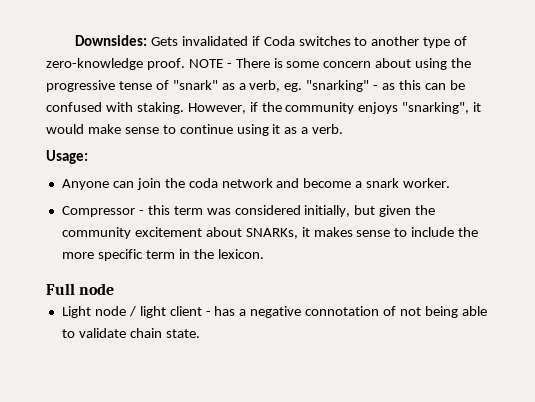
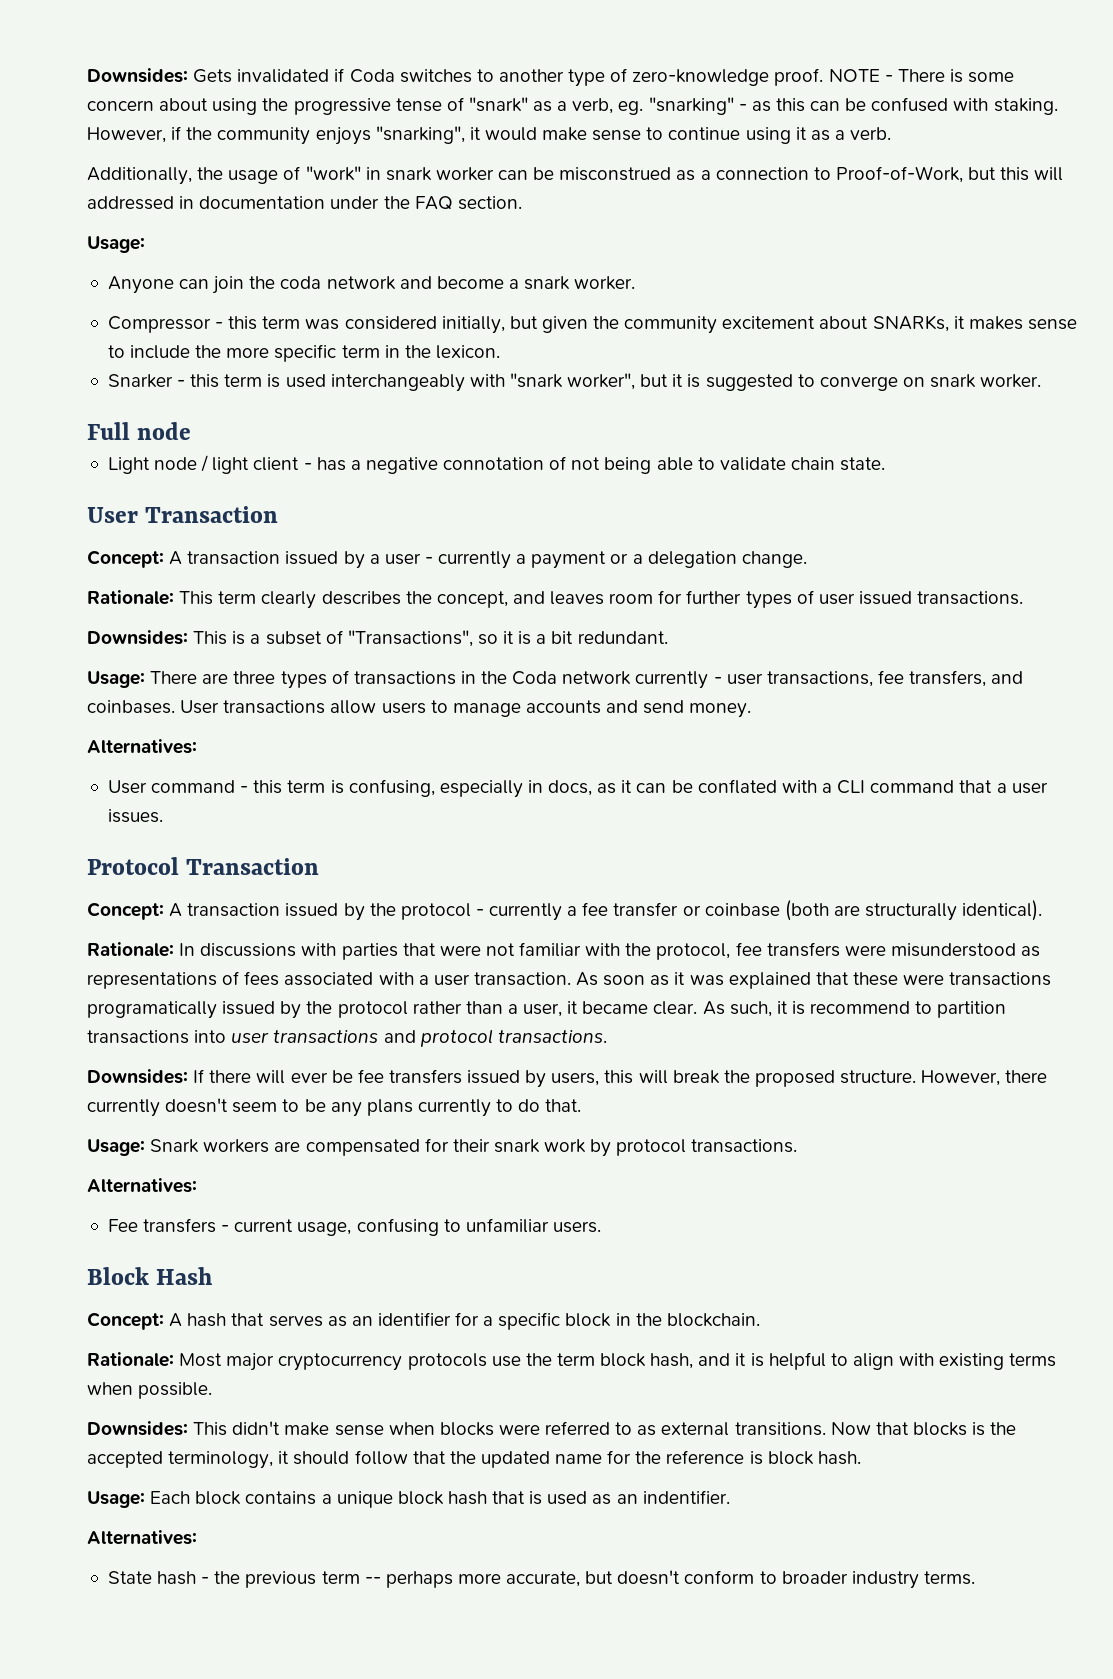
+ Additionally, the usage of "work" in snark worker can be misconstrued as a connection to Proof-of-Work, but this will addressed in documentation under the FAQ section.
+ Snarker - this term is used interchangeably with "snark worker", but it is suggested to converge on snark worker.
+ User Transaction
+ Concept: A transaction issued by a user - currently a payment or a delegation change.
+ Rationale: This term clearly describes the concept, and leaves room for further types of user issued transactions.
+ Downsides: This is a subset of "Transactions", so it is a bit redundant.
+ Usage: There are three types of transactions in the Coda network currently - user transactions, fee transfers, and coinbases. User transactions allow users to manage accounts and send money.
+ Alternatives:
+ User command - this term is confusing, especially in docs, as it can be conflated with a CLI command that a user issues.
+ Protocol Transaction
+ Concept: A transaction issued by the protocol - currently a fee transfer or coinbase (both are structurally identical).
+ Rationale: In discussions with parties that were not familiar with the protocol, fee transfers were misunderstood as representations of fees associated with a user transaction. As soon as it was explained that these were transactions programatically issued by the protocol rather than a user, it became clear. As such, it is recommend to partition transactions into user transactions and protocol transactions.
+ Downsides: If there will ever be fee transfers issued by users, this will break the proposed structure. However, there currently doesn't seem to be any plans currently to do that.
+ Usage: Snark workers are compensated for their snark work by protocol transactions.
+ Alternatives:
+ Fee transfers - current usage, confusing to unfamiliar users.
+ Block Hash
+ Concept: A hash that serves as an identifier for a specific block in the blockchain.
+ Rationale: Most major cryptocurrency protocols use the term block hash, and it is helpful to align with existing terms when possible.
+ Downsides: This didn't make sense when blocks were referred to as external transitions. Now that blocks is the accepted terminology, it should follow that the updated name for the reference is block hash.
+ Usage: Each block contains a unique block hash that is used as an indentifier.
+ Alternatives:
+ State hash - the previous term -- perhaps more accurate, but doesn't conform to broader industry terms.

